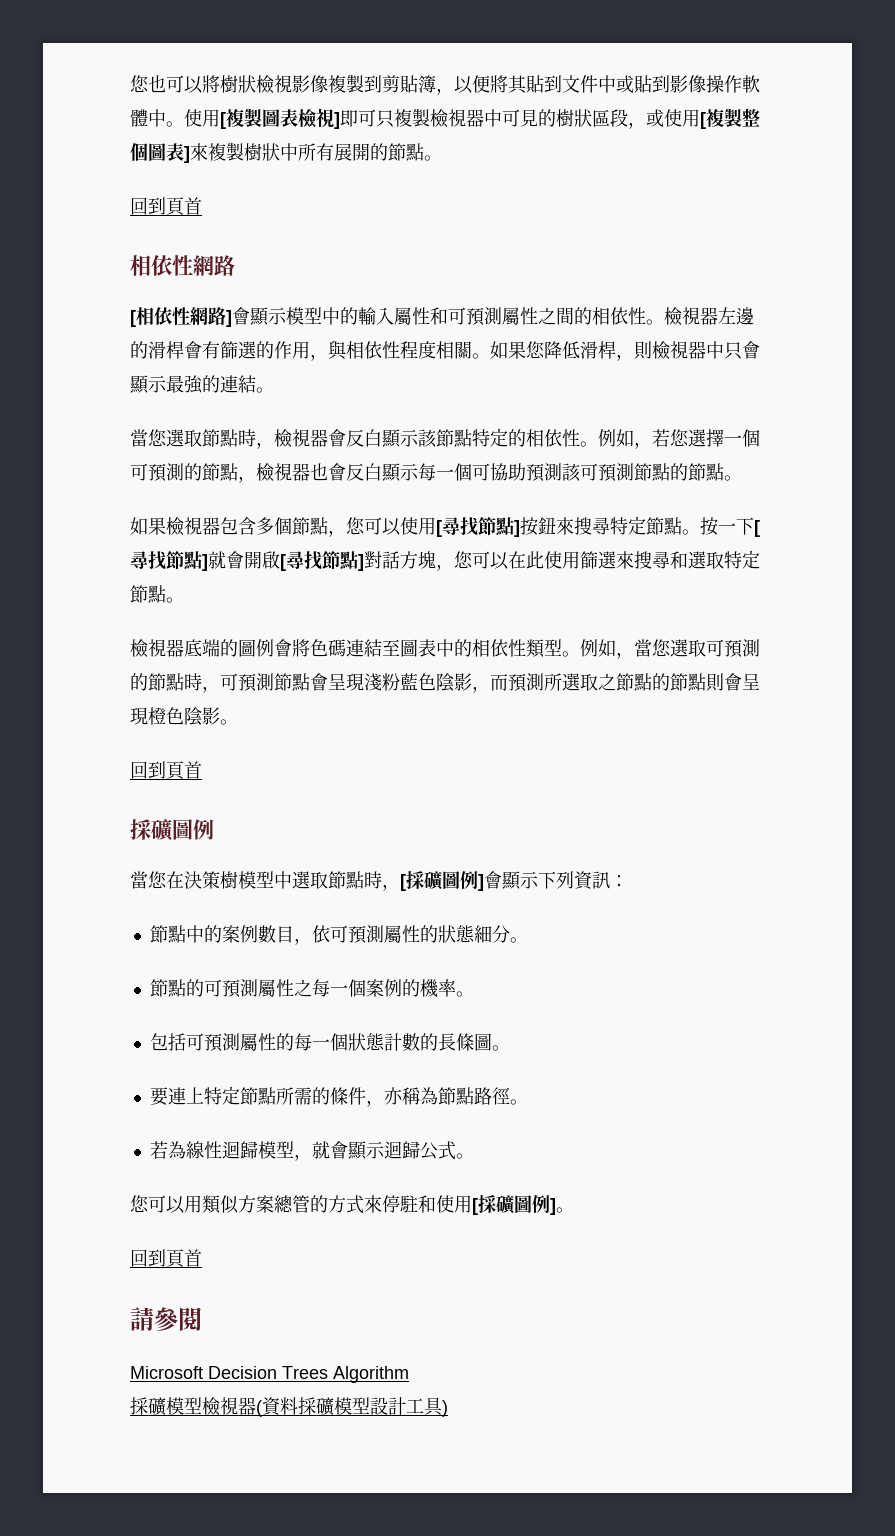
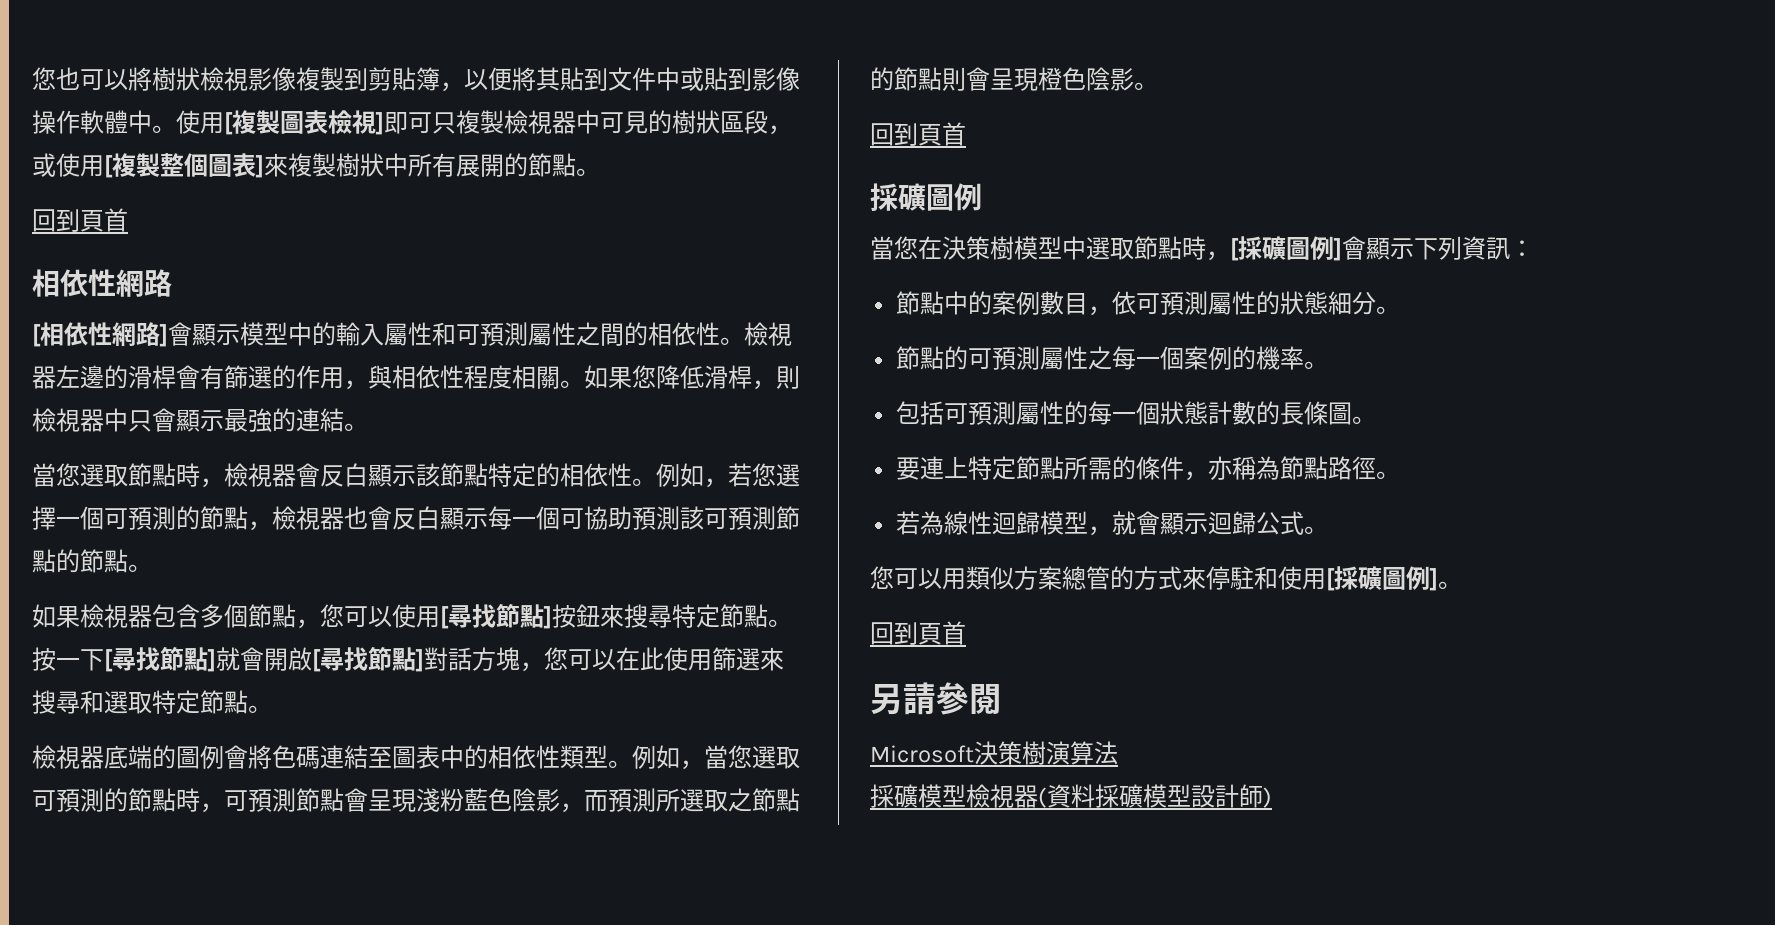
- 請參閱
+ 另請參閱
- Microsoft Decision Trees Algorithm
+ Microsoft決策樹演算法
- 採礦模型檢視器(資料採礦模型設計工具)
+ 採礦模型檢視器(資料採礦模型設計師)

